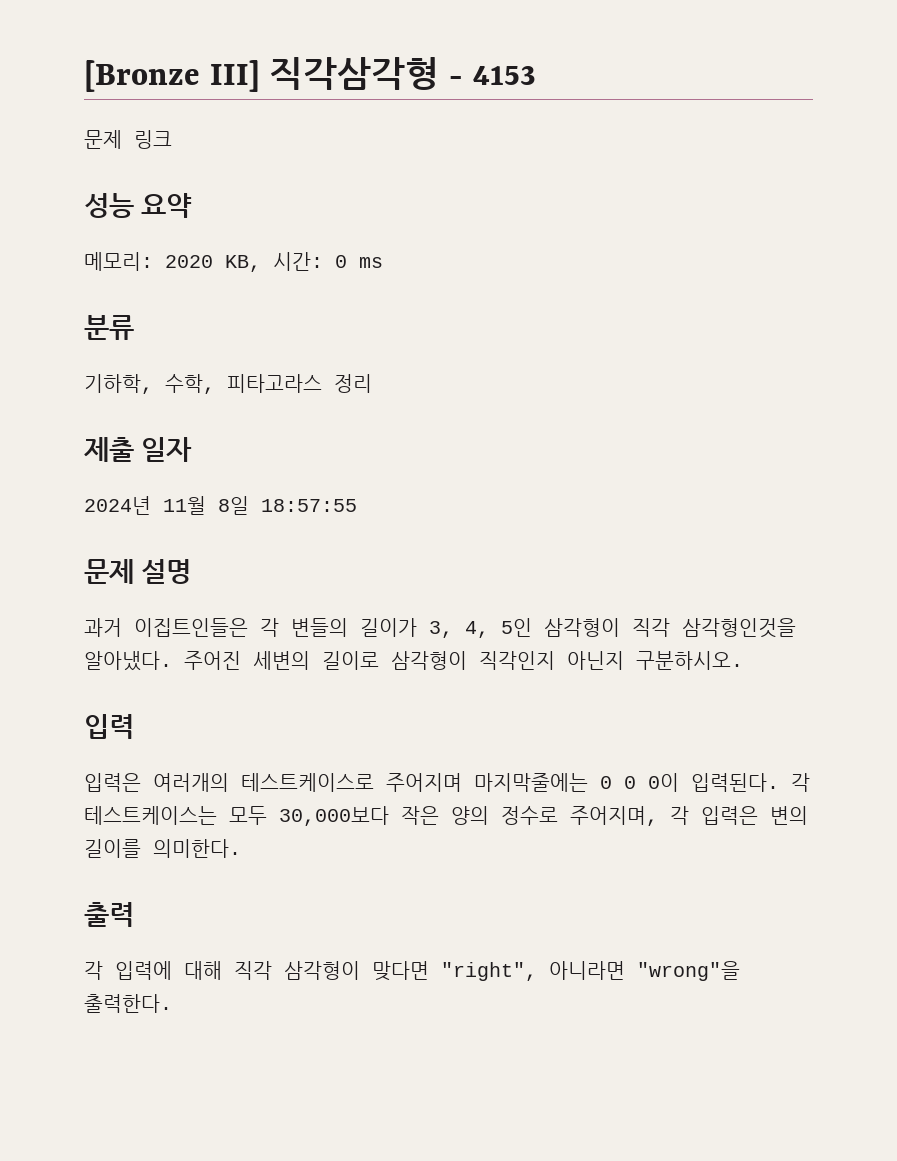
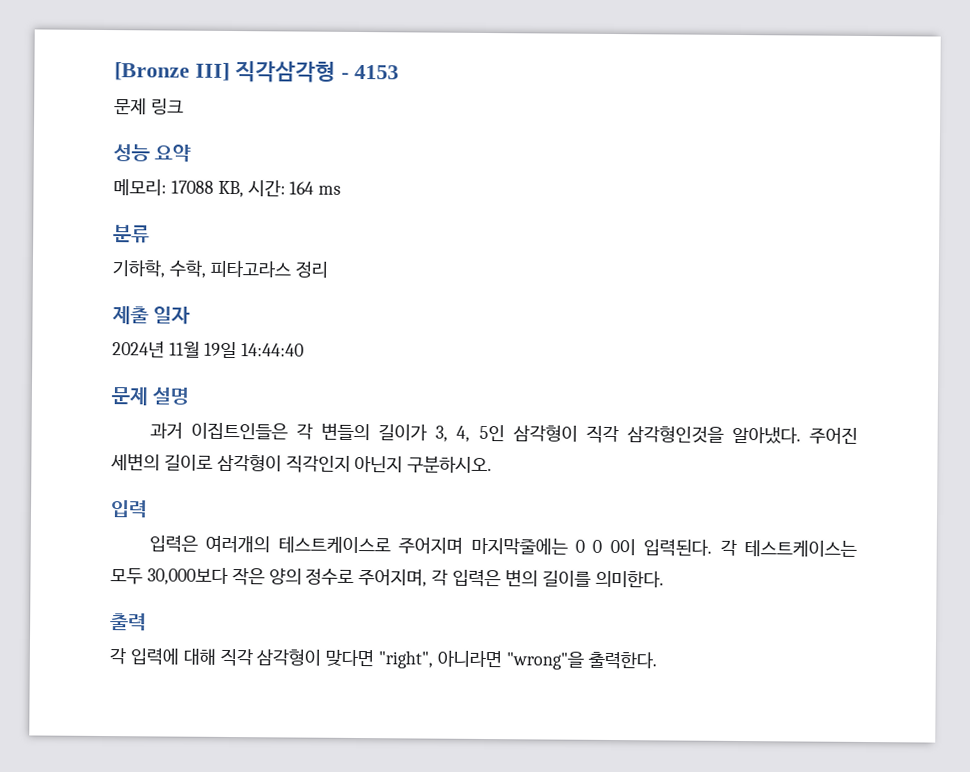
- 메모리: 2020 KB, 시간: 0 ms
+ 메모리: 17088 KB, 시간: 164 ms
- 2024년 11월 8일 18:57:55
+ 2024년 11월 19일 14:44:40

